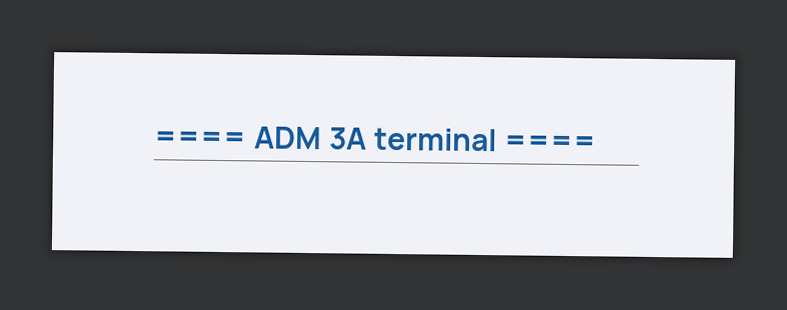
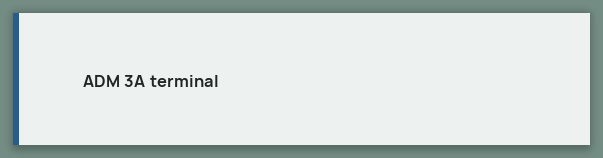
- ==== ADM 3A terminal ====
+ ADM 3A terminal

